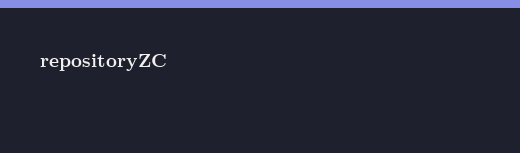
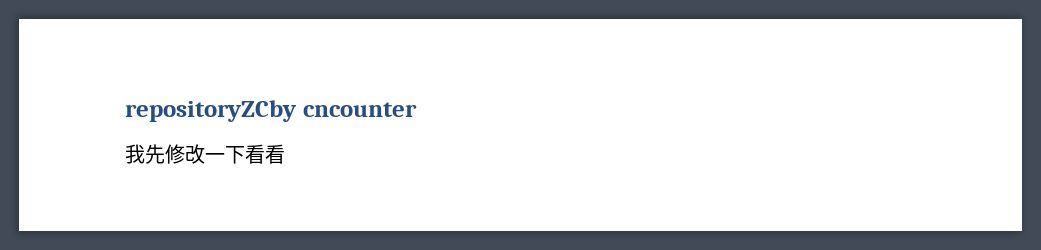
- repositoryZC
+ repositoryZCby cncounter
+ 我先修改一下看看

